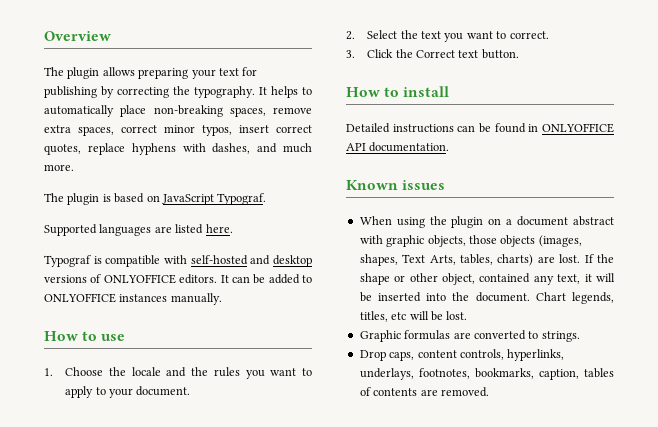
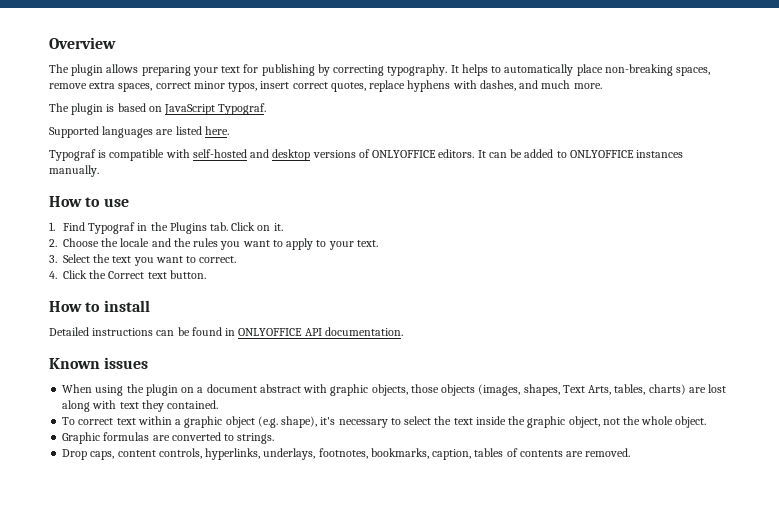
- The plugin allows preparing your text for publishing by correcting the typography.
+ The plugin allows preparing your text for publishing by correcting typography.
- 1. Choose the locale and the rules you want to apply to your document.
- 2. Select the text you want to correct.
+ 1. Find Typograf in the Plugins tab. Click on it.
+ 2. Choose the locale and the rules you want to apply to your text.
+ 3. Select the text you want to correct.
- 3. Click the Correct text button.
+ 4. Click the Correct text button.
- When using the plugin on a document abstract with graphic objects, those objects (images, shapes, Text Arts, tables, charts) are lost. If the shape or other object, contained any text, it will be inserted into the document. Chart legends, titles, etc will be lost.
+ When using the plugin on a document abstract with graphic objects, those objects (images, shapes, Text Arts, tables, charts) are lost along with text they contained.
+ To correct text within a graphic object (e.g. shape), it's necessary to select the text inside the graphic object, not the whole object.

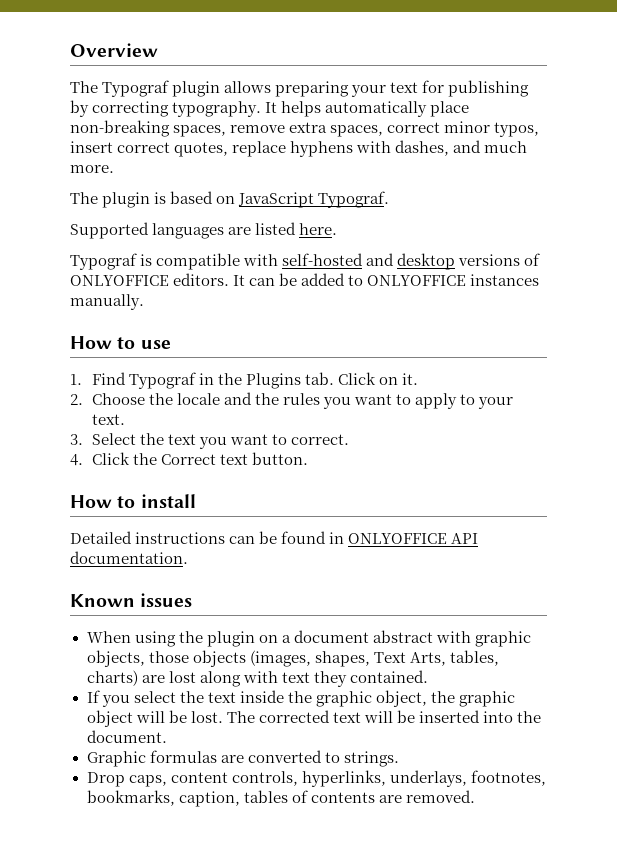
- The plugin allows preparing your text for publishing by correcting typography.
+ The Typograf plugin allows preparing your text for publishing by correcting typography.
- It helps to automatically place non-breaking spaces, remove extra spaces, correct minor typos, insert correct quotes, replace hyphens with dashes, and much more.
+ It helps automatically place non-breaking spaces, remove extra spaces, correct minor typos, insert correct quotes, replace hyphens with dashes, and much more.
- To correct text within a graphic object (e.g. shape), it's necessary to select the text inside the graphic object, not the whole object.
+ If you select the text inside the graphic object, the graphic object will be lost. The corrected text will be inserted into the document.

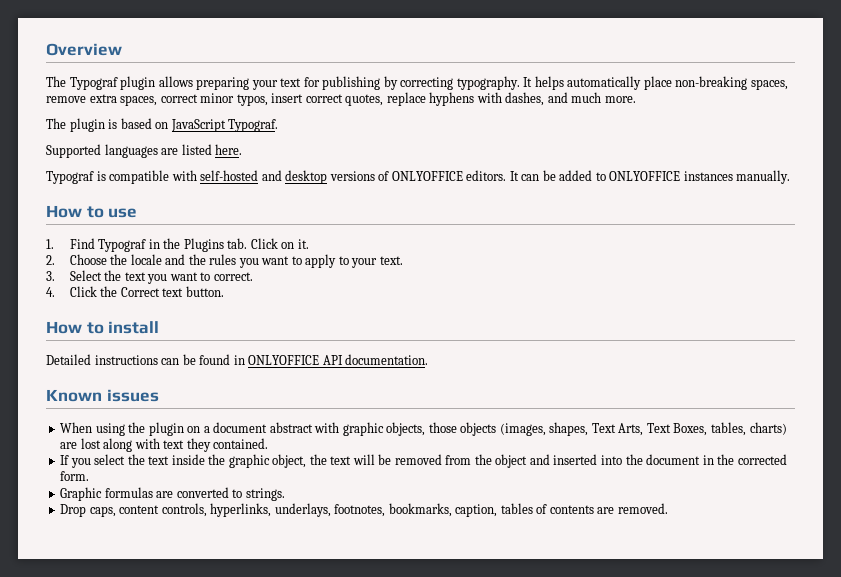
- When using the plugin on a document abstract with graphic objects, those objects (images, shapes, Text Arts, tables, charts) are lost along with text they contained.
+ When using the plugin on a document abstract with graphic objects, those objects (images, shapes, Text Arts, Text Boxes, tables, charts) are lost along with text they contained.
- If you select the text inside the graphic object, the graphic object will be lost. The corrected text will be inserted into the document.
+ If you select the text inside the graphic object, the text will be removed from the object and inserted into the document in the corrected form.

